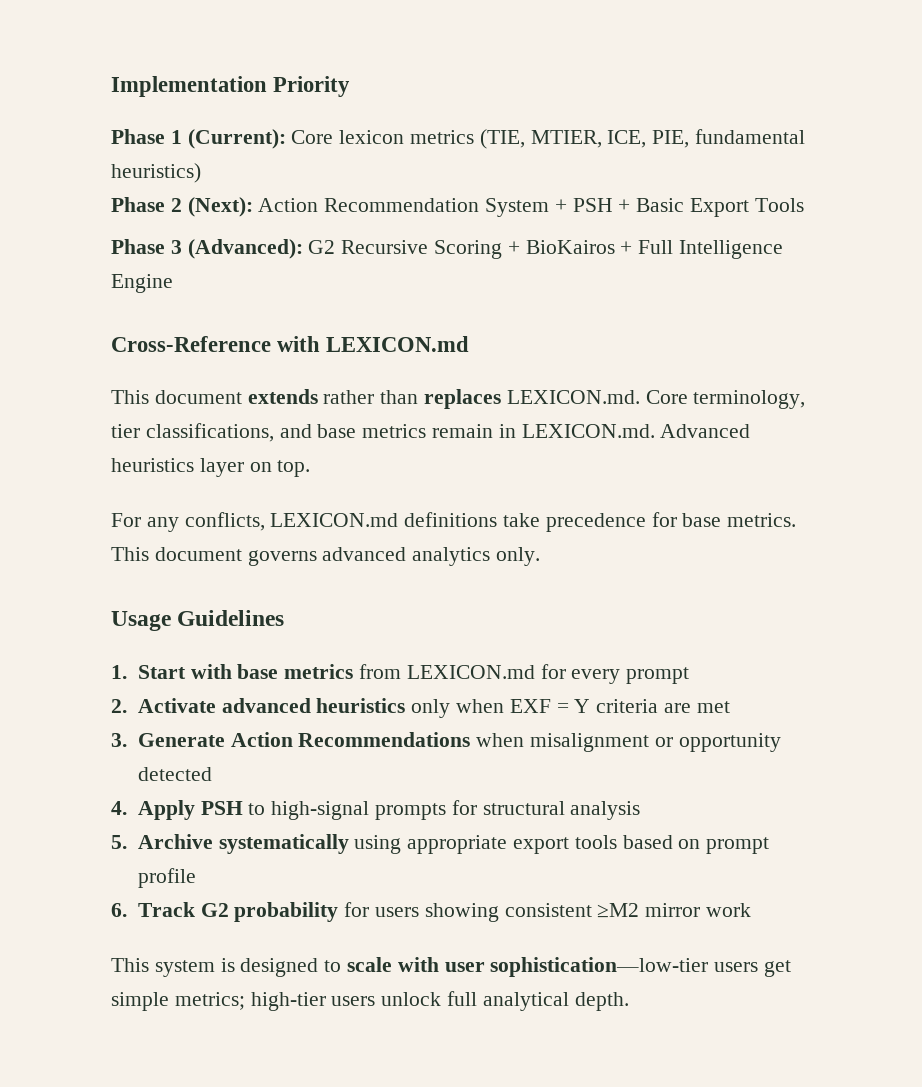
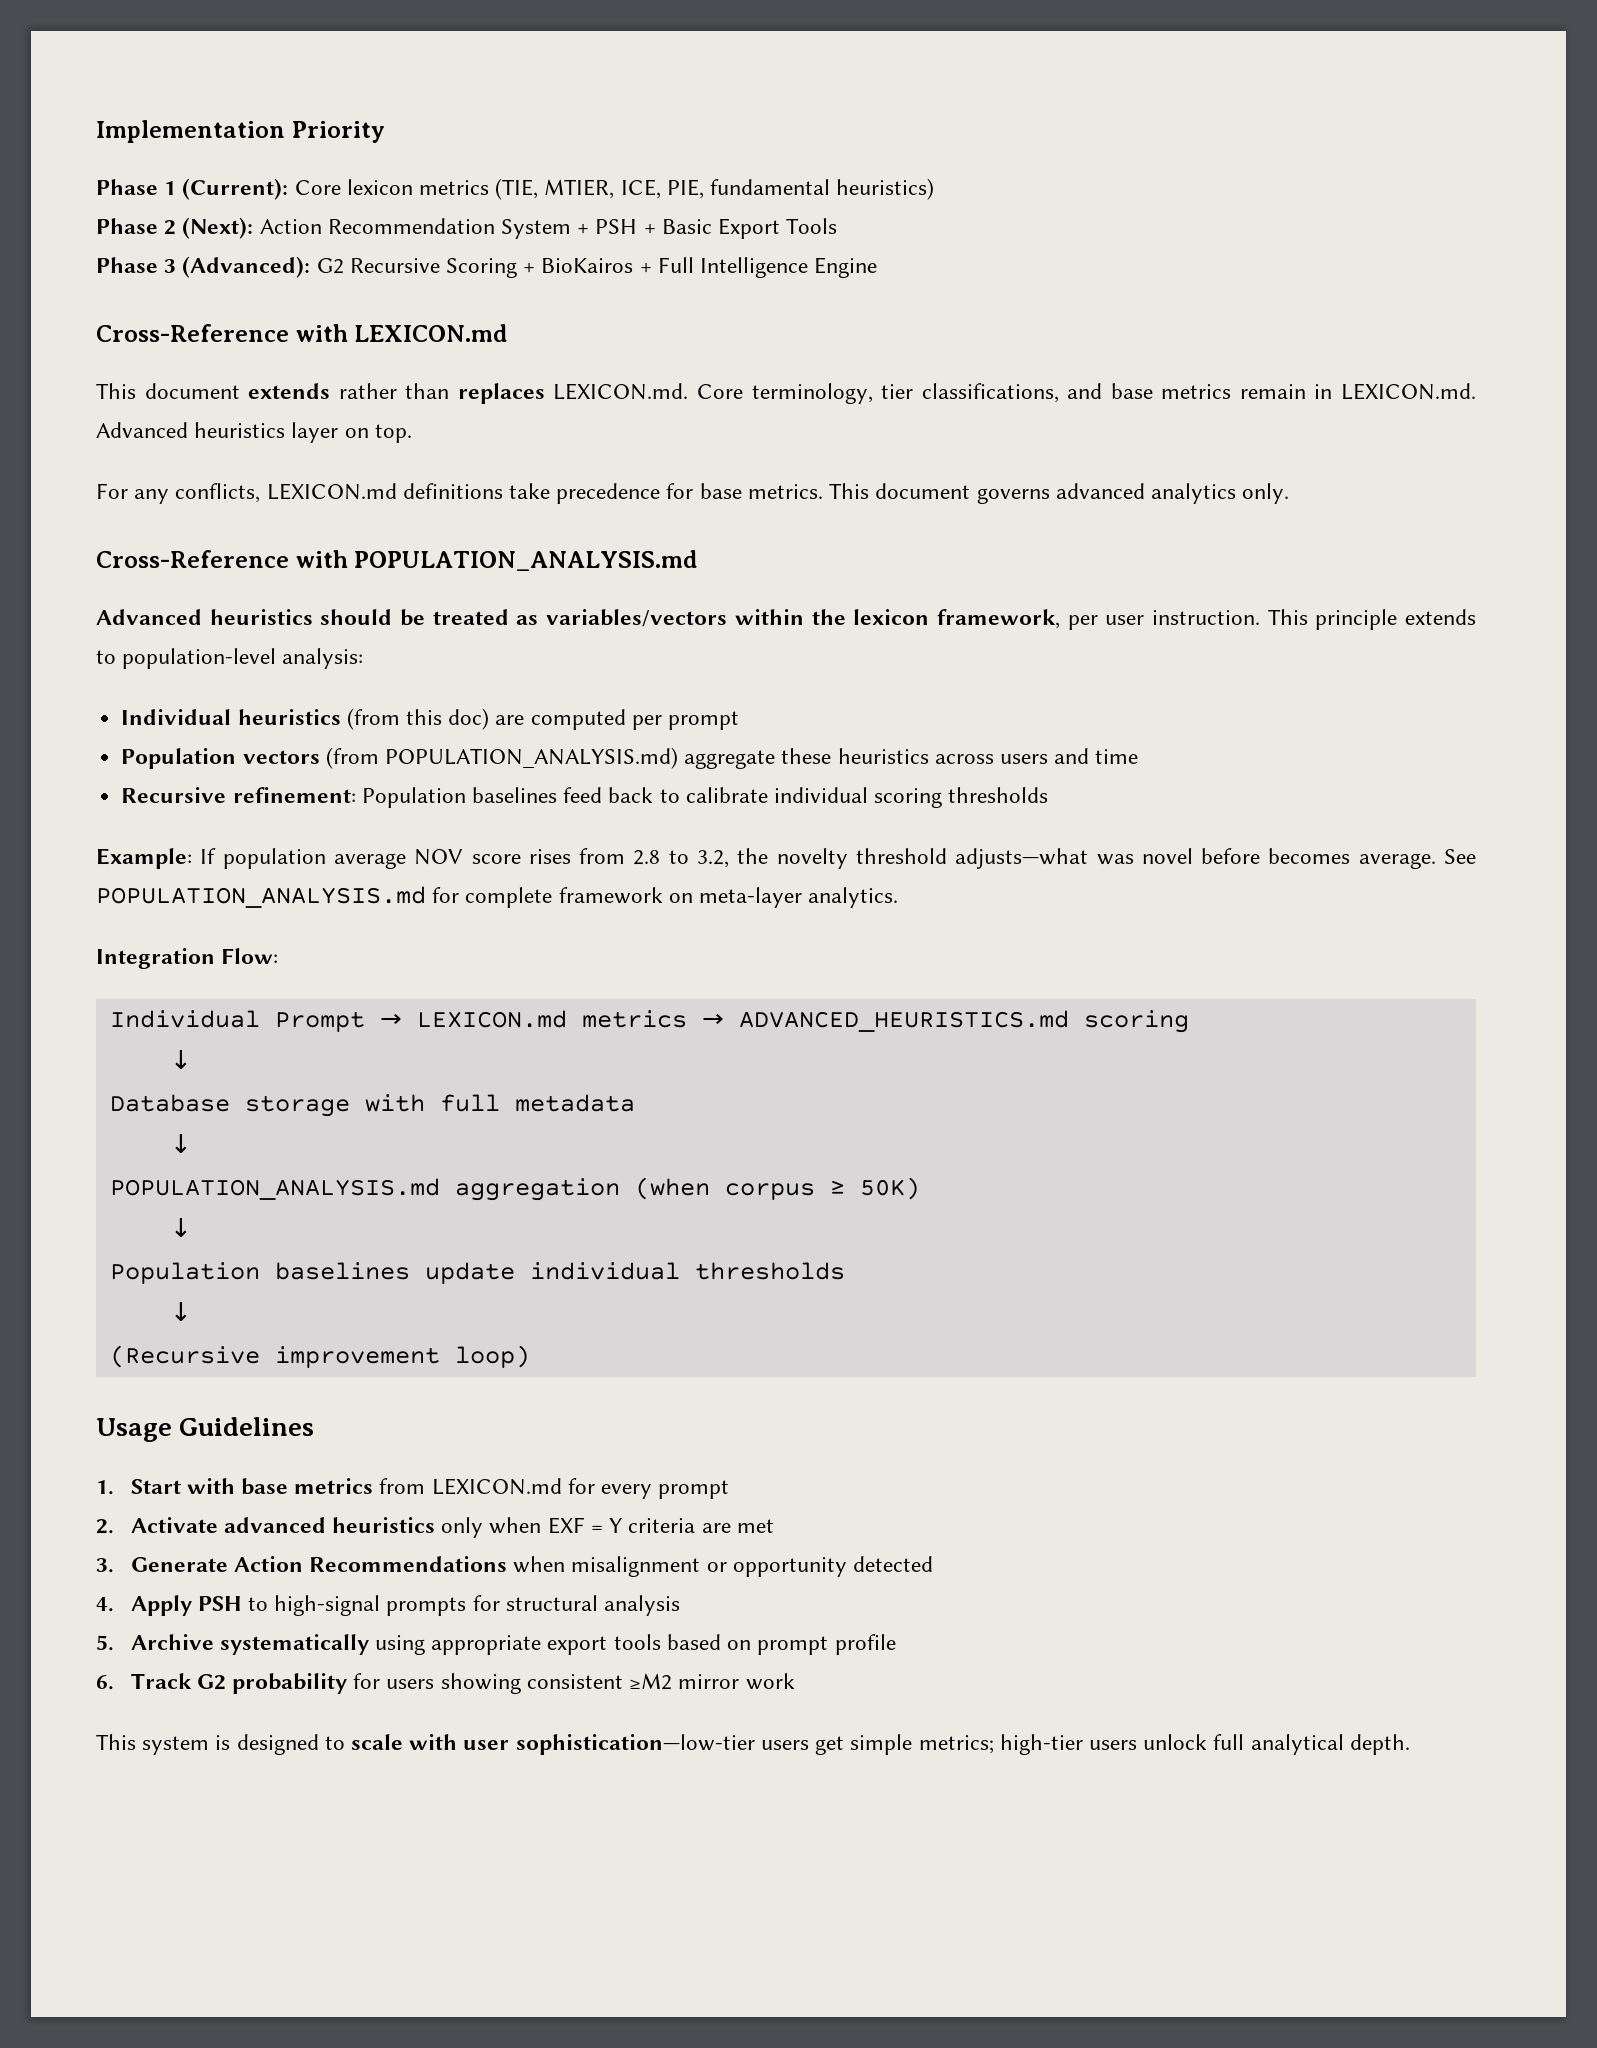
+ Cross-Reference with POPULATION_ANALYSIS.md
+ Advanced heuristics should be treated as variables/vectors within the lexicon framework, per user instruction. This principle extends to population-level analysis:
+ Individual heuristics (from this doc) are computed per prompt
+ Population vectors (from POPULATION_ANALYSIS.md) aggregate these heuristics across users and time
+ Recursive refinement: Population baselines feed back to calibrate individual scoring thresholds
+ Example: If population average NOV score rises from 2.8 to 3.2, the novelty threshold adjusts—what was novel before becomes average. See POPULATION_ANALYSIS.md for complete framework on meta-layer analytics.
+ Integration Flow:
+ Individual Prompt → LEXICON.md metrics → ADVANCED_HEURISTICS.md scoring
+ ↓
+ Database storage with full metadata
+ ↓
+ POPULATION_ANALYSIS.md aggregation (when corpus ≥ 50K)
+ ↓
+ Population baselines update individual thresholds
+ ↓
+ (Recursive improvement loop)

